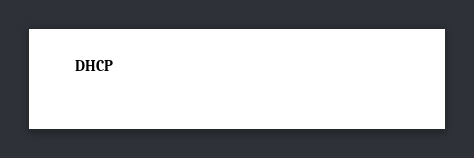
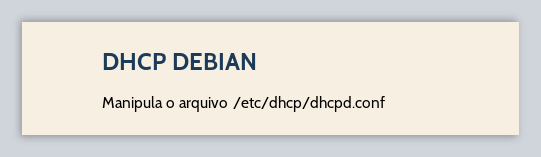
- DHCP
+ DHCP DEBIAN
+ Manipula o arquivo /etc/dhcp/dhcpd.conf

